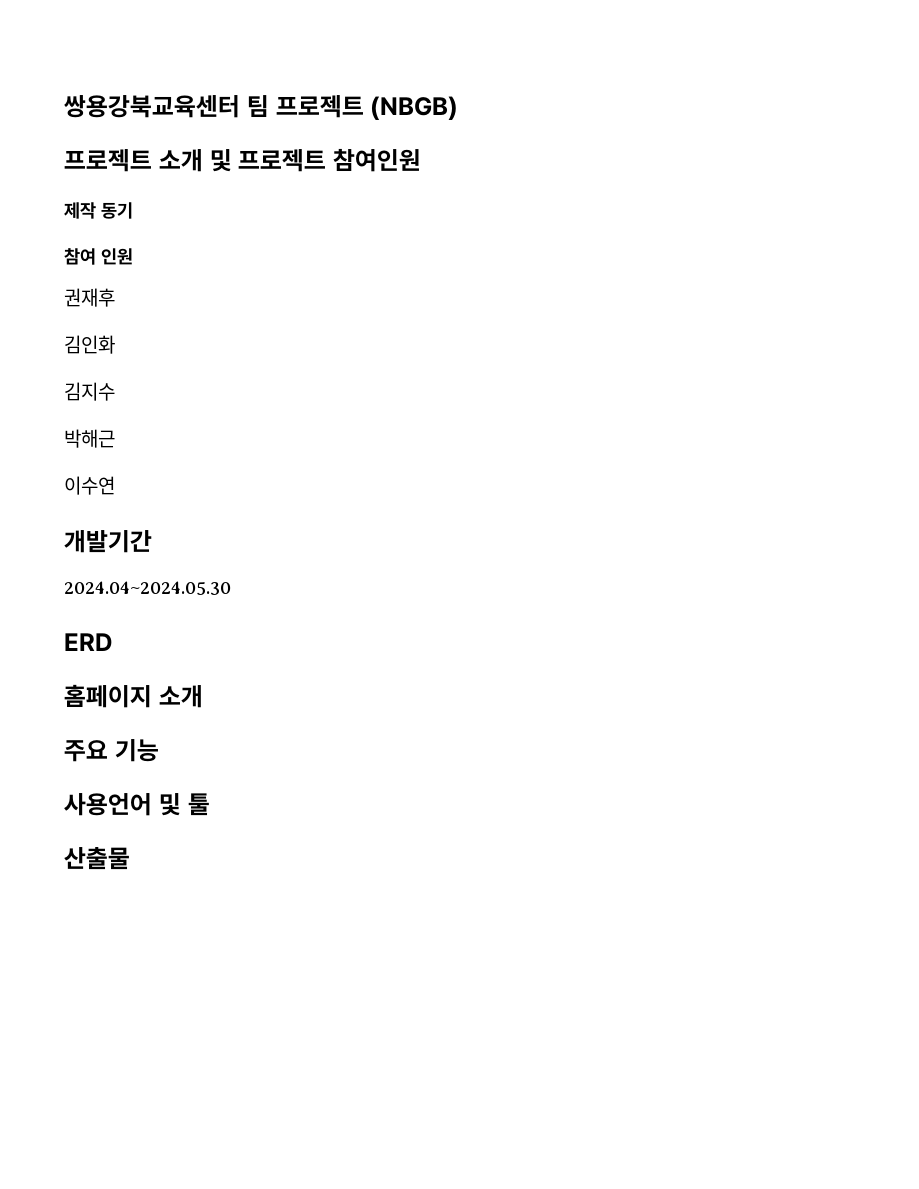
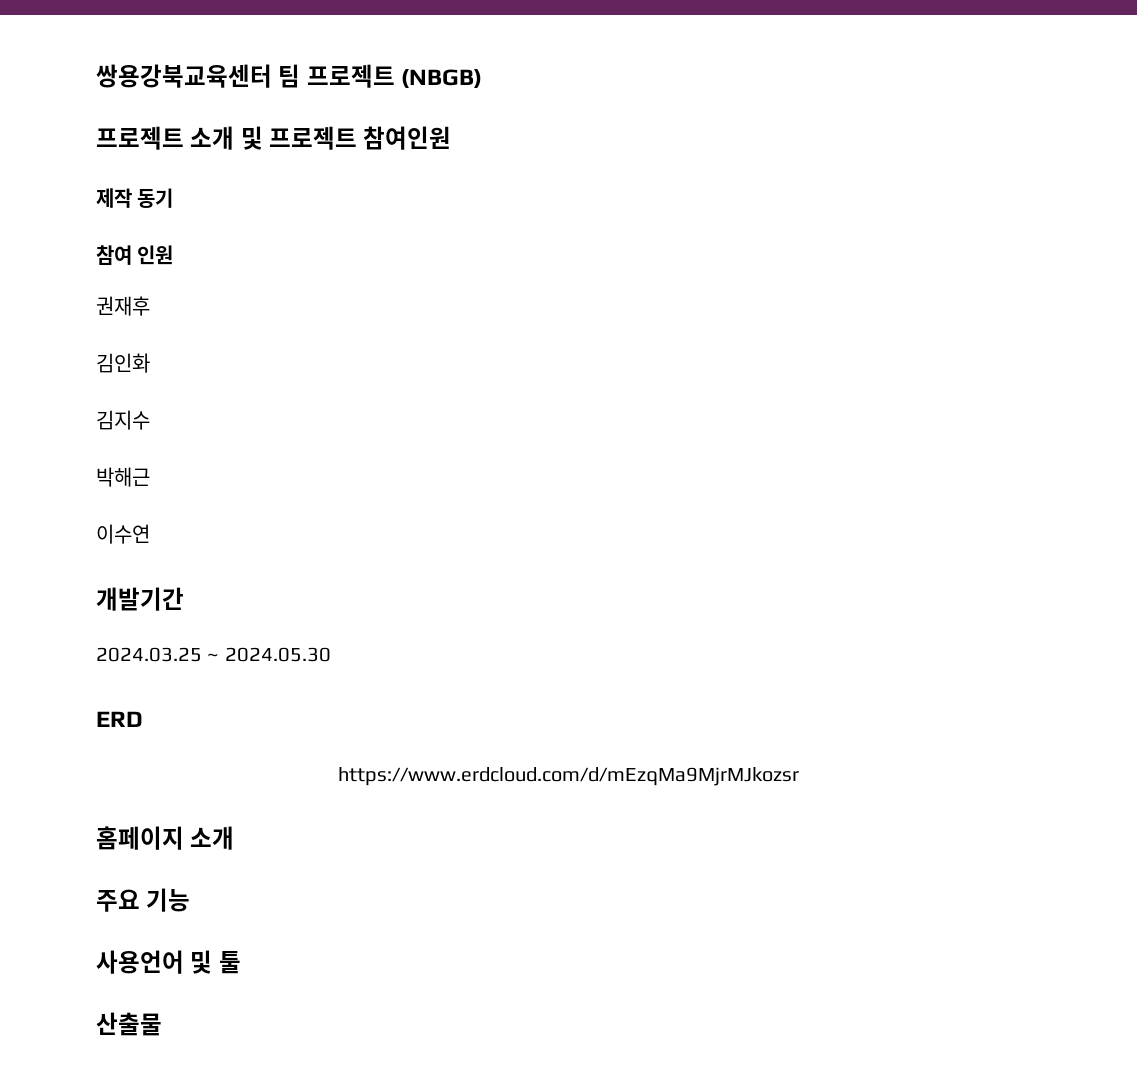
- 2024.04~2024.05.30
+ 2024.03.25 ~ 2024.05.30
+ https://www.erdcloud.com/d/mEzqMa9MjrMJkozsr

